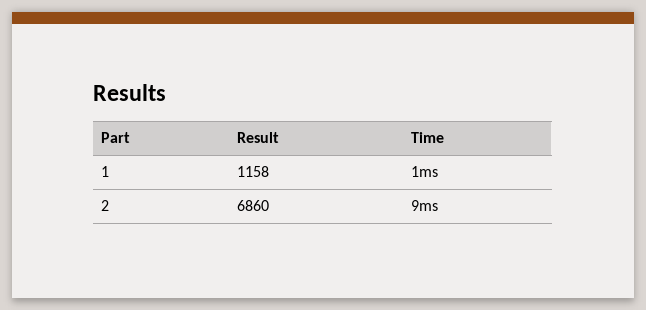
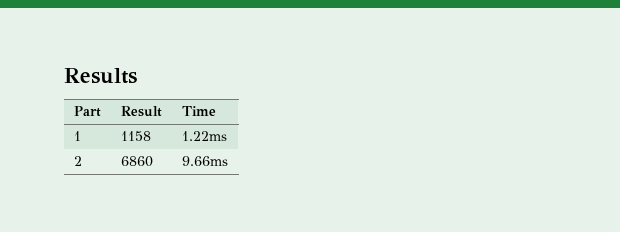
- 1 | 1158 | 1ms
+ 1 | 1158 | 1.22ms
- 2 | 6860 | 9ms
+ 2 | 6860 | 9.66ms

